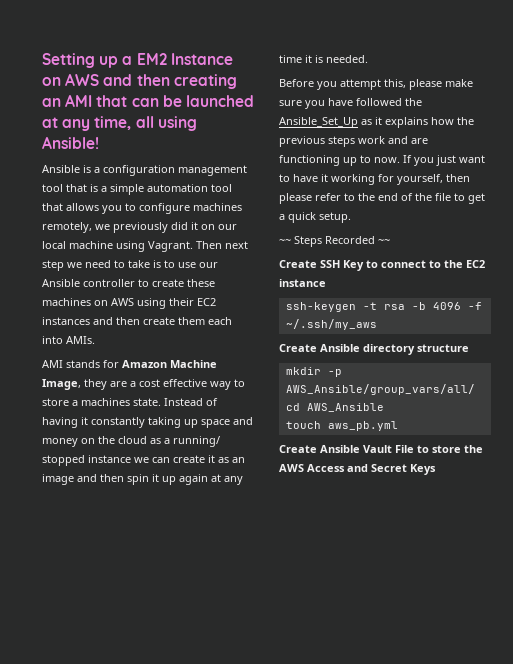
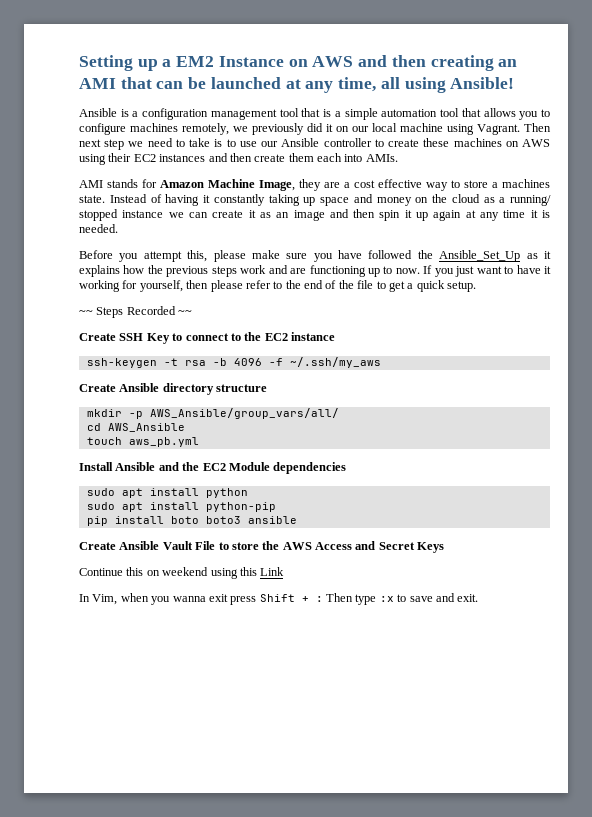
+ Install Ansible and the EC2 Module dependencies
+ sudo apt install python
+ sudo apt install python-pip
+ pip install boto boto3 ansible
+ Continue this on weekend using this Link
+ In Vim, when you wanna exit press Shift + : Then type :x to save and exit.

